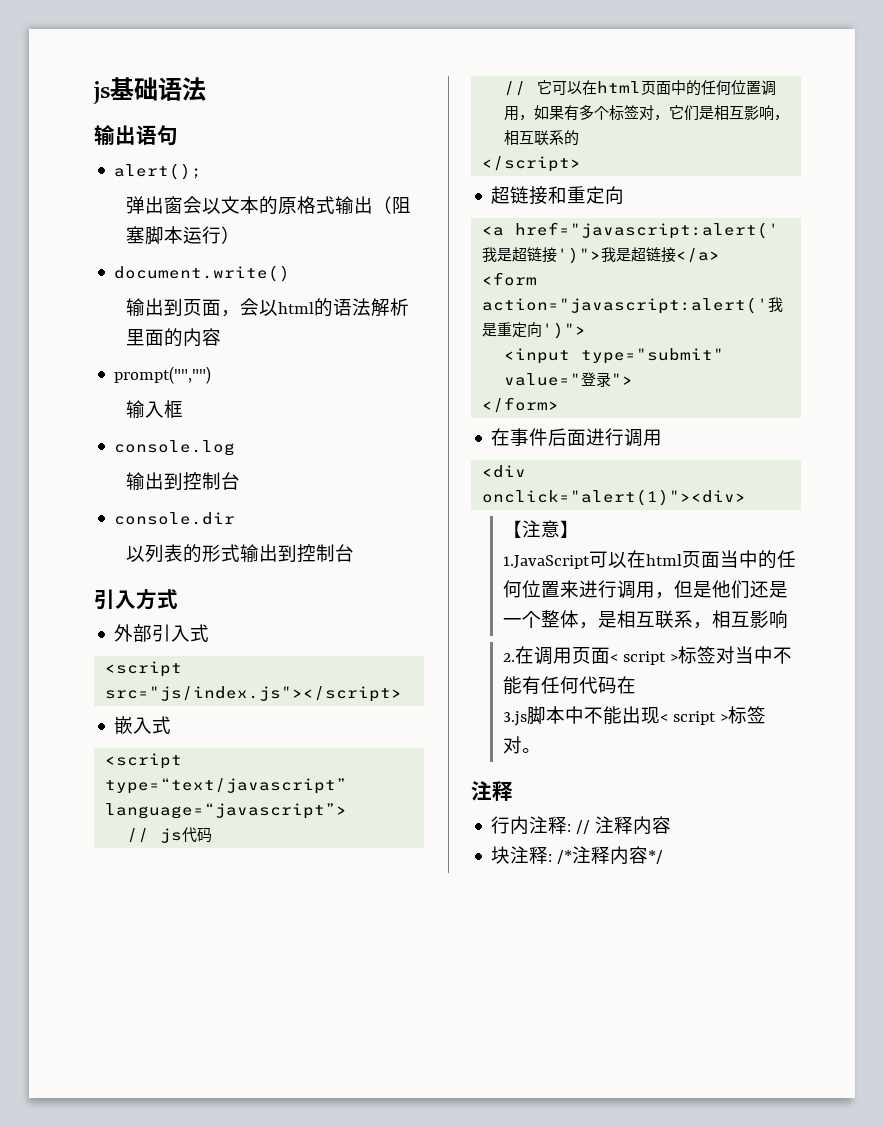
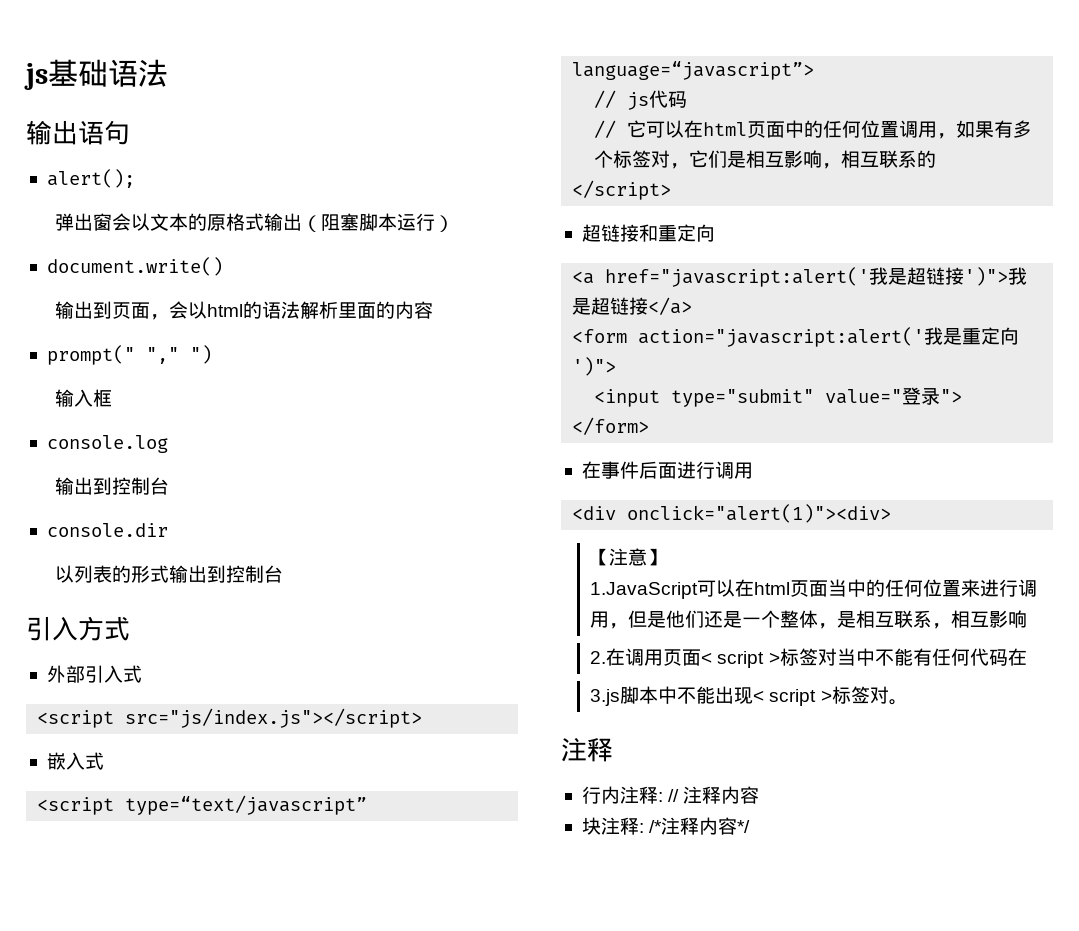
- prompt("","")
+ prompt(" "," ")

